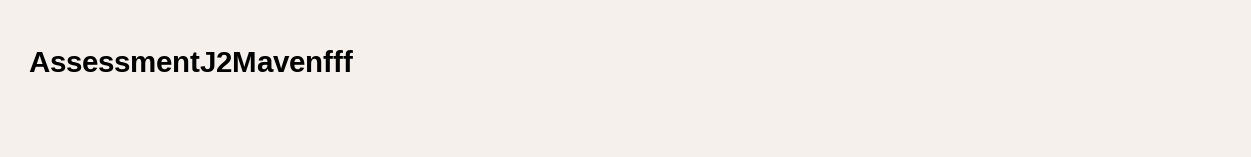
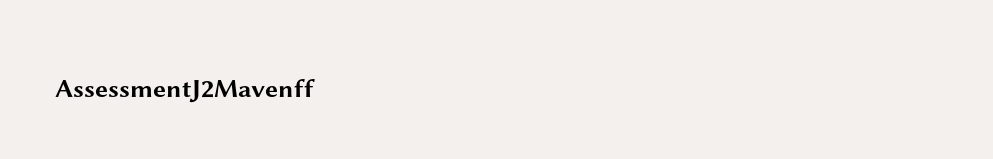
- AssessmentJ2Mavenfff
+ AssessmentJ2Mavenff

